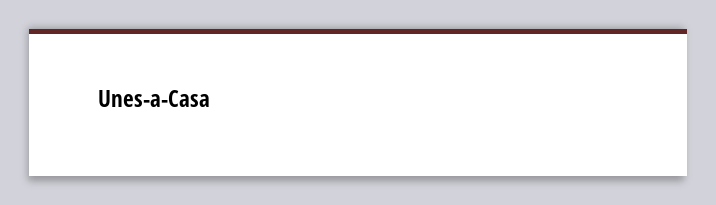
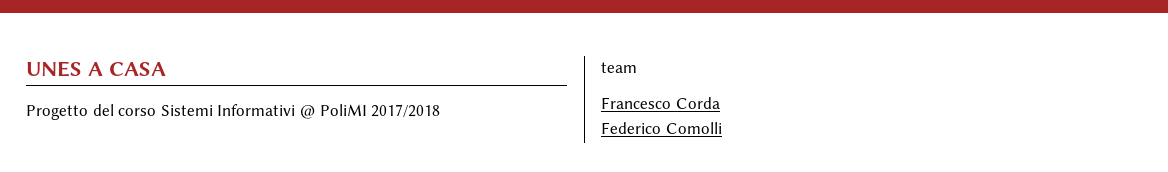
- Unes-a-Casa
+ UNES A CASA
+ Progetto del corso Sistemi Informativi @ PoliMI 2017/2018
+ team
+ Francesco Corda
+ Federico Comolli

